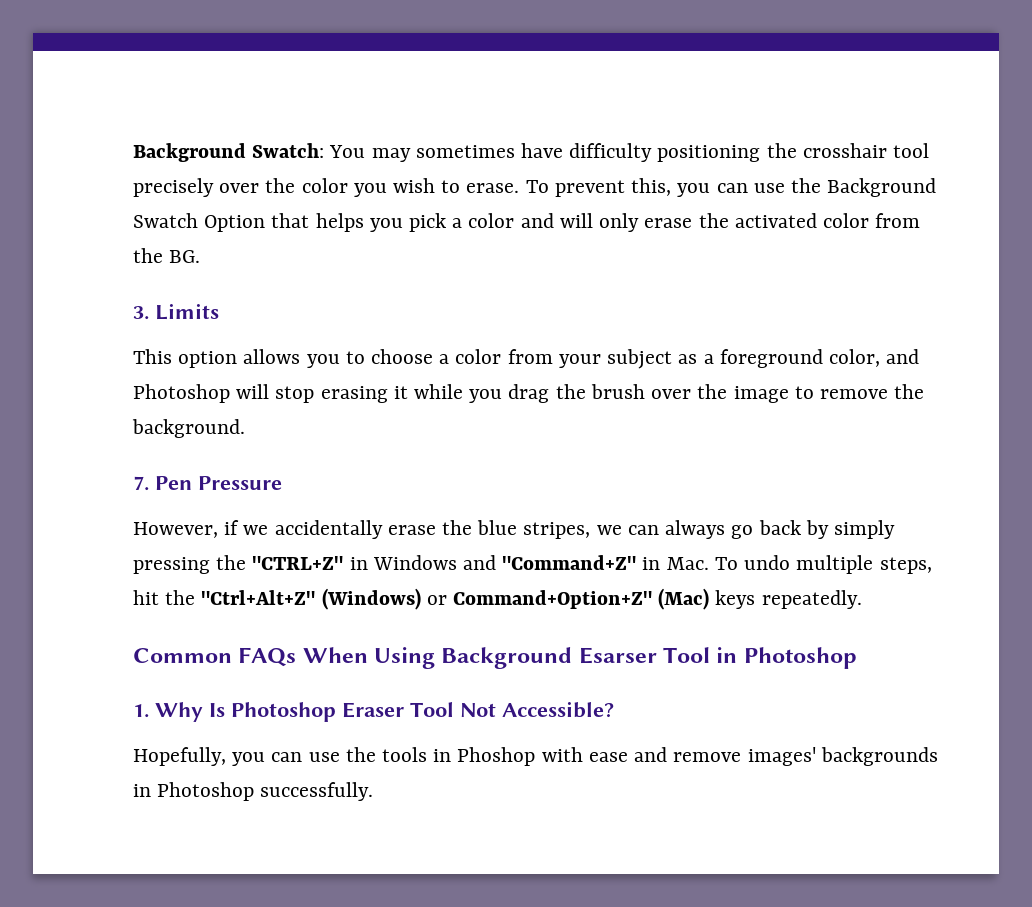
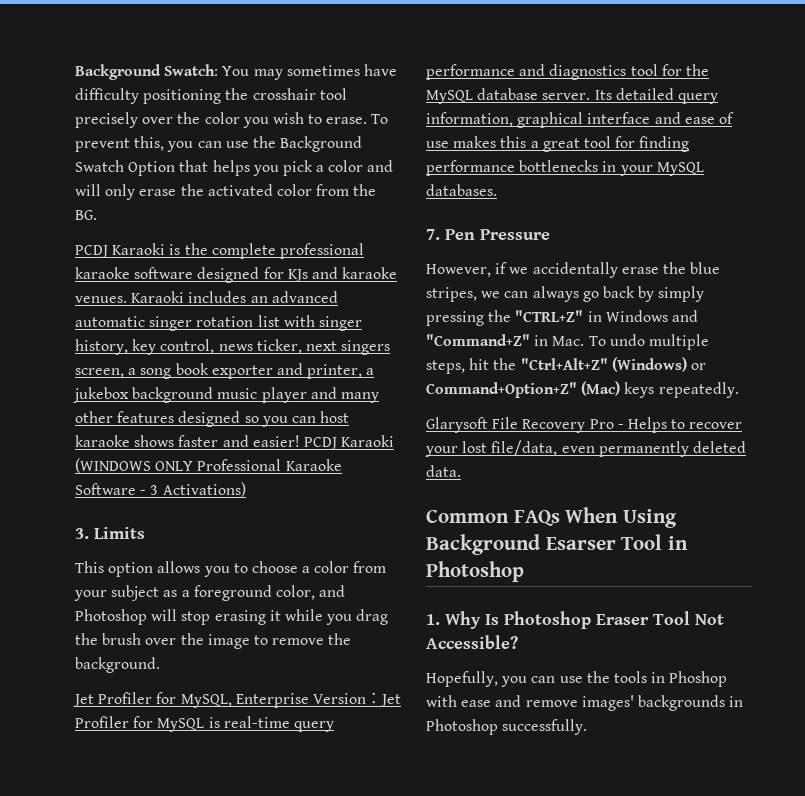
+ PCDJ Karaoki is the complete professional karaoke software designed for KJs and karaoke venues. Karaoki includes an advanced automatic singer rotation list with singer history, key control, news ticker, next singers screen, a song book exporter and printer, a jukebox background music player and many other features designed so you can host karaoke shows faster and easier! PCDJ Karaoki (WINDOWS ONLY Professional Karaoke Software - 3 Activations)
+ Jet Profiler for MySQL, Enterprise Version：Jet Profiler for MySQL is real-time query performance and diagnostics tool for the MySQL database server. Its detailed query information, graphical interface and ease of use makes this a great tool for finding performance bottlenecks in your MySQL databases.
+ Glarysoft File Recovery Pro - Helps to recover your lost file/data, even permanently deleted data.

